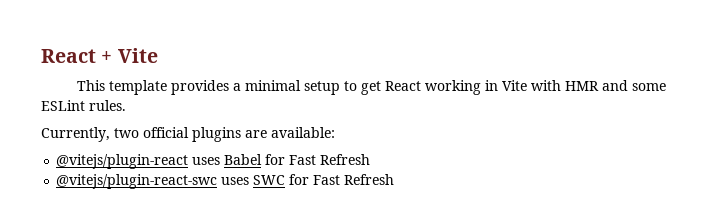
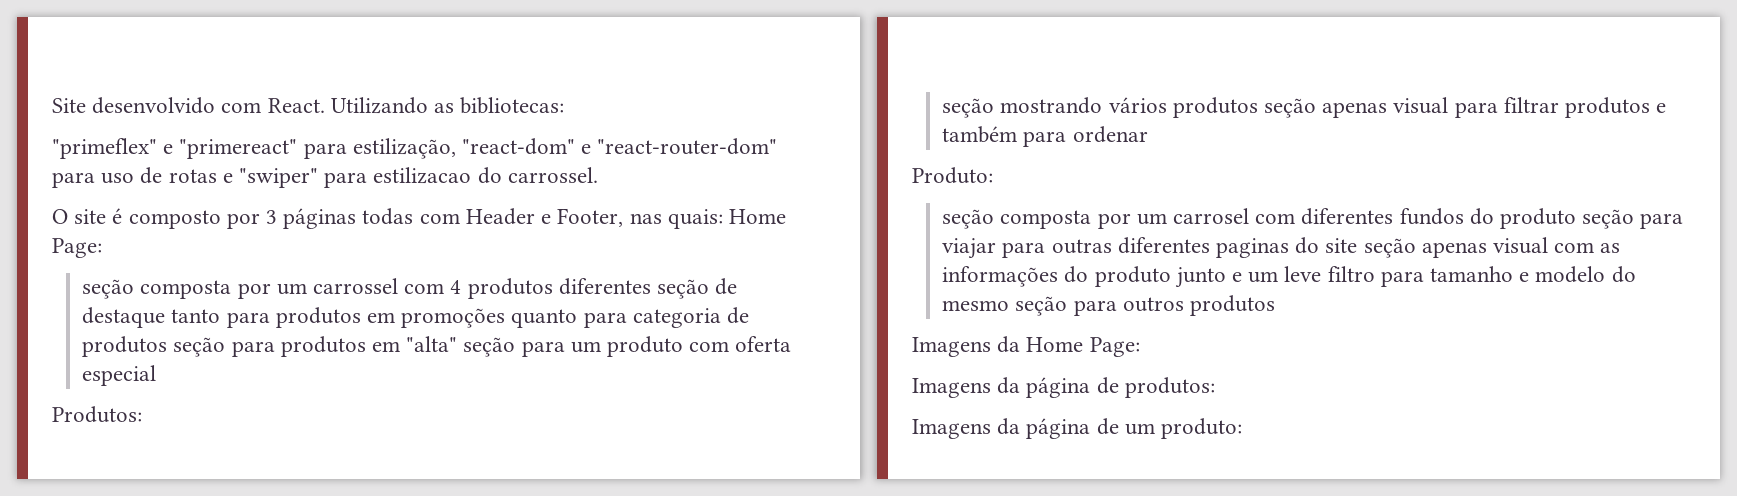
- React + Vite
- This template provides a minimal setup to get React working in Vite with HMR and some ESLint rules.
- Currently, two official plugins are available:
- @vitejs/plugin-react uses Babel for Fast Refresh
- @vitejs/plugin-react-swc uses SWC for Fast Refresh
+ Site desenvolvido com React. Utilizando as bibliotecas:
+ "primeflex" e "primereact" para estilização, "react-dom" e "react-router-dom" para uso de rotas e "swiper" para estilizacao do carrossel.
+ O site é composto por 3 páginas todas com Header e Footer, nas quais: Home Page:
+ seção composta por um carrossel com 4 produtos diferentes seção de destaque tanto para produtos em promoções quanto para categoria de produtos seção para produtos em "alta" seção para um produto com oferta especial
+ Produtos:
+ seção mostrando vários produtos seção apenas visual para filtrar produtos e também para ordenar
+ Produto:
+ seção composta por um carrosel com diferentes fundos do produto seção para viajar para outras diferentes paginas do site seção apenas visual com as informações do produto junto e um leve filtro para tamanho e modelo do mesmo seção para outros produtos
+ Imagens da Home Page:
+ Imagens da página de produtos:
+ Imagens da página de um produto:

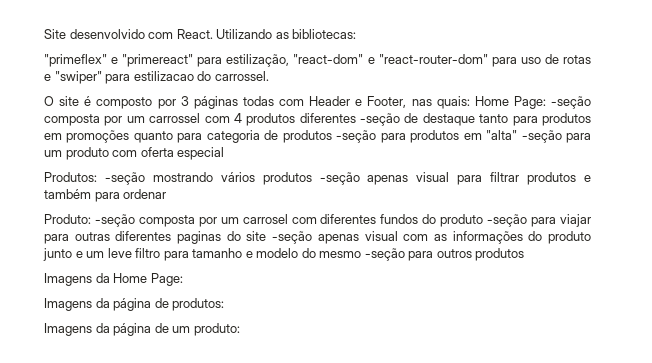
- O site é composto por 3 páginas todas com Header e Footer, nas quais: Home Page:
- seção composta por um carrossel com 4 produtos diferentes seção de destaque tanto para produtos em promoções quanto para categoria de produtos seção para produtos em "alta" seção para um produto com oferta especial
+ O site é composto por 3 páginas todas com Header e Footer, nas quais: Home Page: -seção composta por um carrossel com 4 produtos diferentes -seção de destaque tanto para produtos em promoções quanto para categoria de produtos -seção para produtos em "alta" -seção para um produto com oferta especial
- Produtos:
- seção mostrando vários produtos seção apenas visual para filtrar produtos e também para ordenar
+ Produtos: -seção mostrando vários produtos -seção apenas visual para filtrar produtos e também para ordenar
- Produto:
- seção composta por um carrosel com diferentes fundos do produto seção para viajar para outras diferentes paginas do site seção apenas visual com as informações do produto junto e um leve filtro para tamanho e modelo do mesmo seção para outros produtos
+ Produto: -seção composta por um carrosel com diferentes fundos do produto -seção para viajar para outras diferentes paginas do site -seção apenas visual com as informações do produto junto e um leve filtro para tamanho e modelo do mesmo -seção para outros produtos

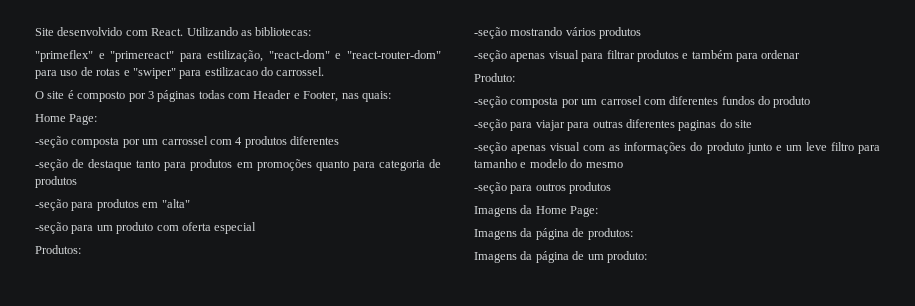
- O site é composto por 3 páginas todas com Header e Footer, nas quais: Home Page: -seção composta por um carrossel com 4 produtos diferentes -seção de destaque tanto para produtos em promoções quanto para categoria de produtos -seção para produtos em "alta" -seção para um produto com oferta especial
+ O site é composto por 3 páginas todas com Header e Footer, nas quais:
+ Home Page:
+ -seção composta por um carrossel com 4 produtos diferentes
+ -seção de destaque tanto para produtos em promoções quanto para categoria de produtos
+ -seção para produtos em "alta"
+ -seção para um produto com oferta especial
- Produtos: -seção mostrando vários produtos -seção apenas visual para filtrar produtos e também para ordenar
+ Produtos:
+ -seção mostrando vários produtos
+ -seção apenas visual para filtrar produtos e também para ordenar
- Produto: -seção composta por um carrosel com diferentes fundos do produto -seção para viajar para outras diferentes paginas do site -seção apenas visual com as informações do produto junto e um leve filtro para tamanho e modelo do mesmo -seção para outros produtos
+ Produto:
+ -seção composta por um carrosel com diferentes fundos do produto
+ -seção para viajar para outras diferentes paginas do site
+ -seção apenas visual com as informações do produto junto e um leve filtro para tamanho e modelo do mesmo
+ -seção para outros produtos

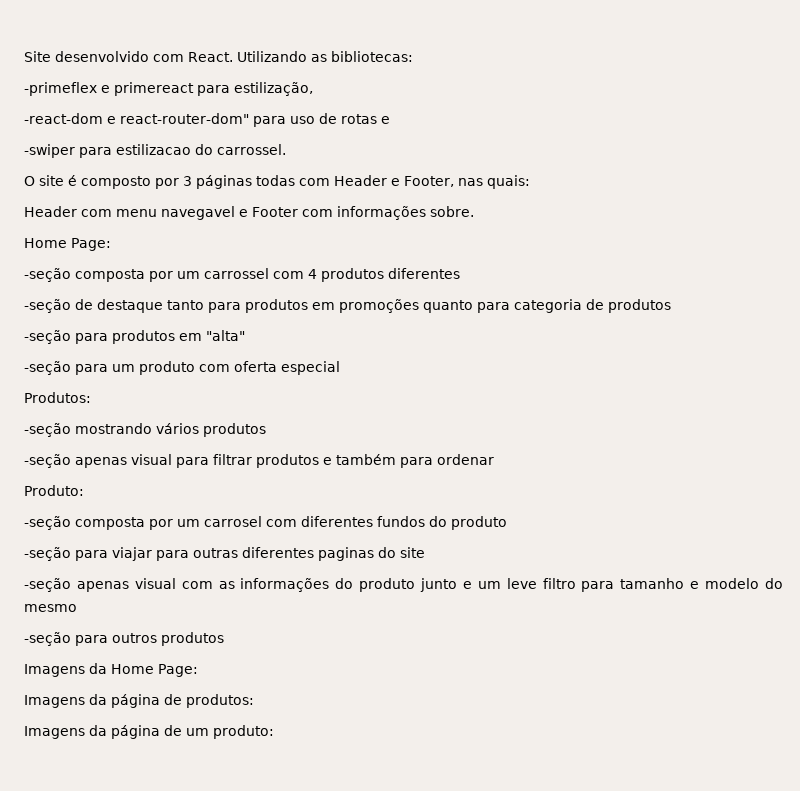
- "primeflex" e "primereact" para estilização, "react-dom" e "react-router-dom" para uso de rotas e "swiper" para estilizacao do carrossel.
+ -primeflex e primereact para estilização,
+ -react-dom e react-router-dom" para uso de rotas e
+ -swiper para estilizacao do carrossel.
+ Header com menu navegavel e Footer com informações sobre.

